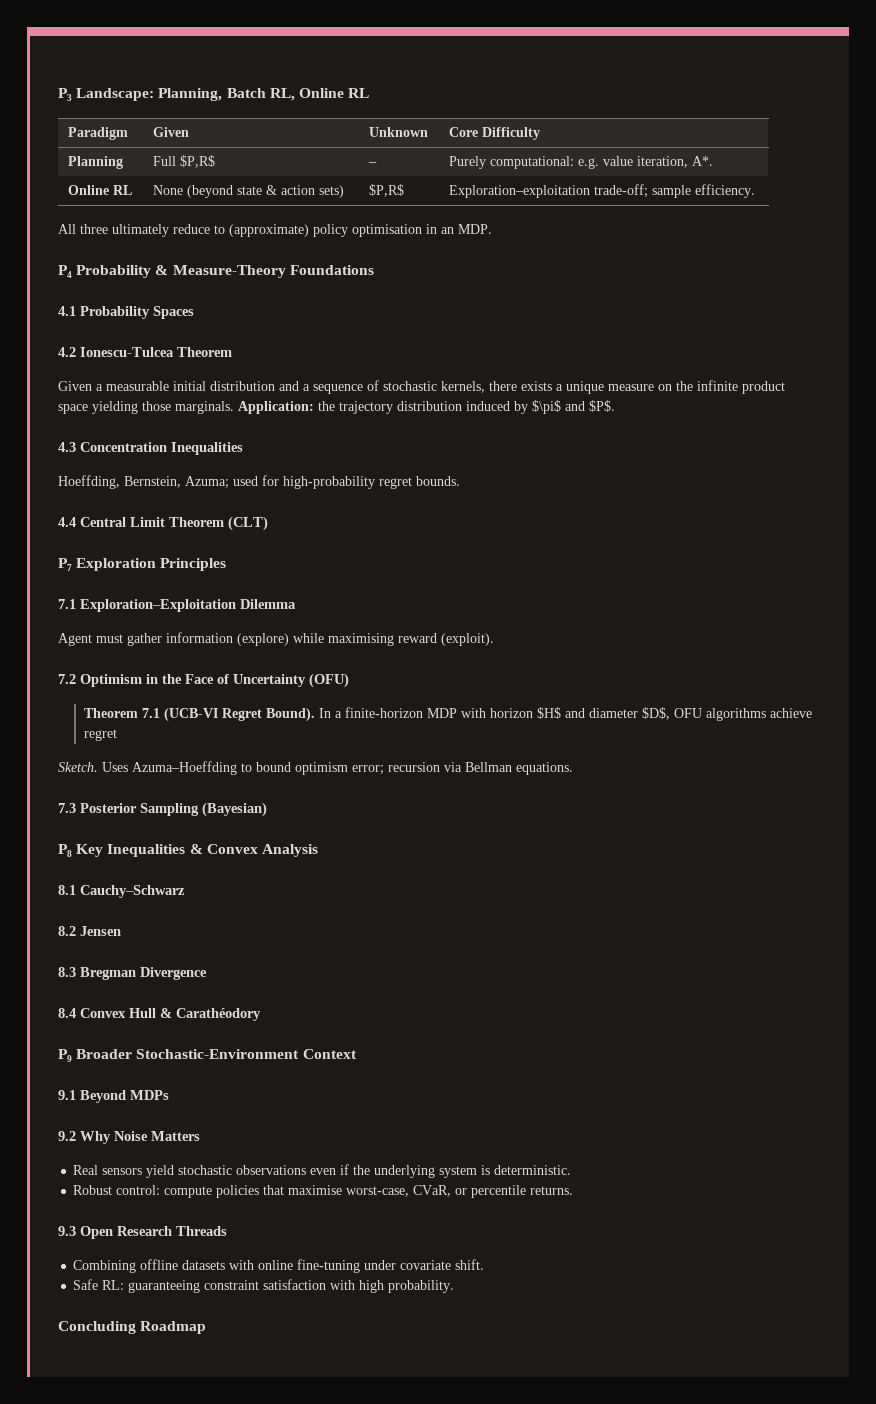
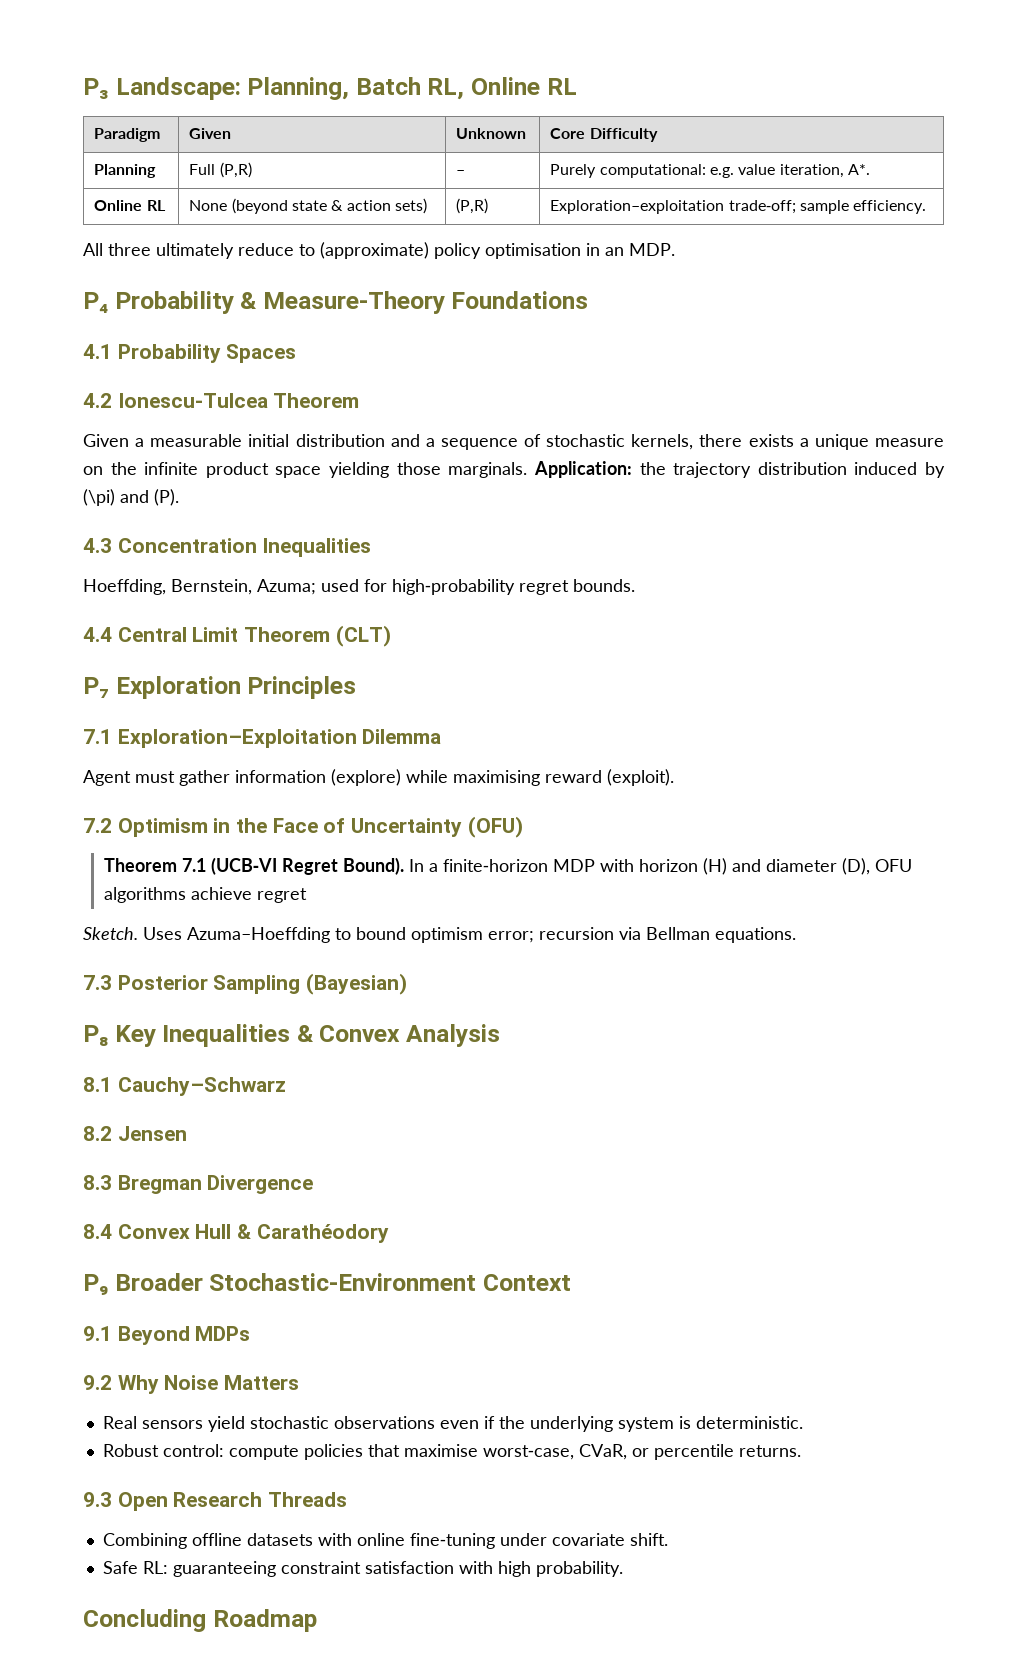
- Planning | Full $P,R$ | – | Purely computational: e.g. value iteration, A*.
+ Planning | Full (P,R) | – | Purely computational: e.g. value iteration, A*.
- Online RL | None (beyond state & action sets) | $P,R$ | Exploration–exploitation trade‑off; sample efficiency.
+ Online RL | None (beyond state & action sets) | (P,R) | Exploration–exploitation trade‑off; sample efficiency.
- Application: the trajectory distribution induced by $\pi$ and $P$.
+ Application: the trajectory distribution induced by (\pi) and (P).
- In a finite‑horizon MDP with horizon $H$ and diameter $D$, OFU algorithms achieve regret
+ In a finite‑horizon MDP with horizon (H) and diameter (D), OFU algorithms achieve regret

